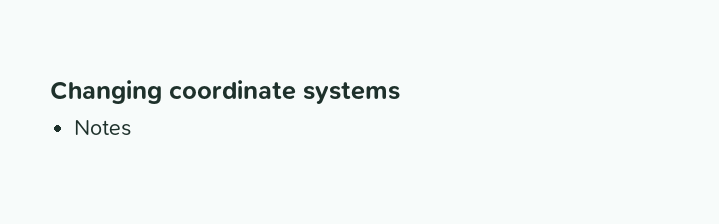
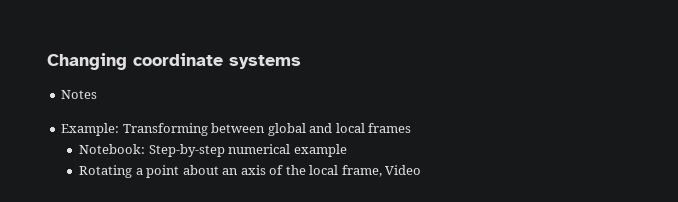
+ Example: Transforming between global and local frames
+ Notebook: Step-by-step numerical example
+ Rotating a point about an axis of the local frame, Video

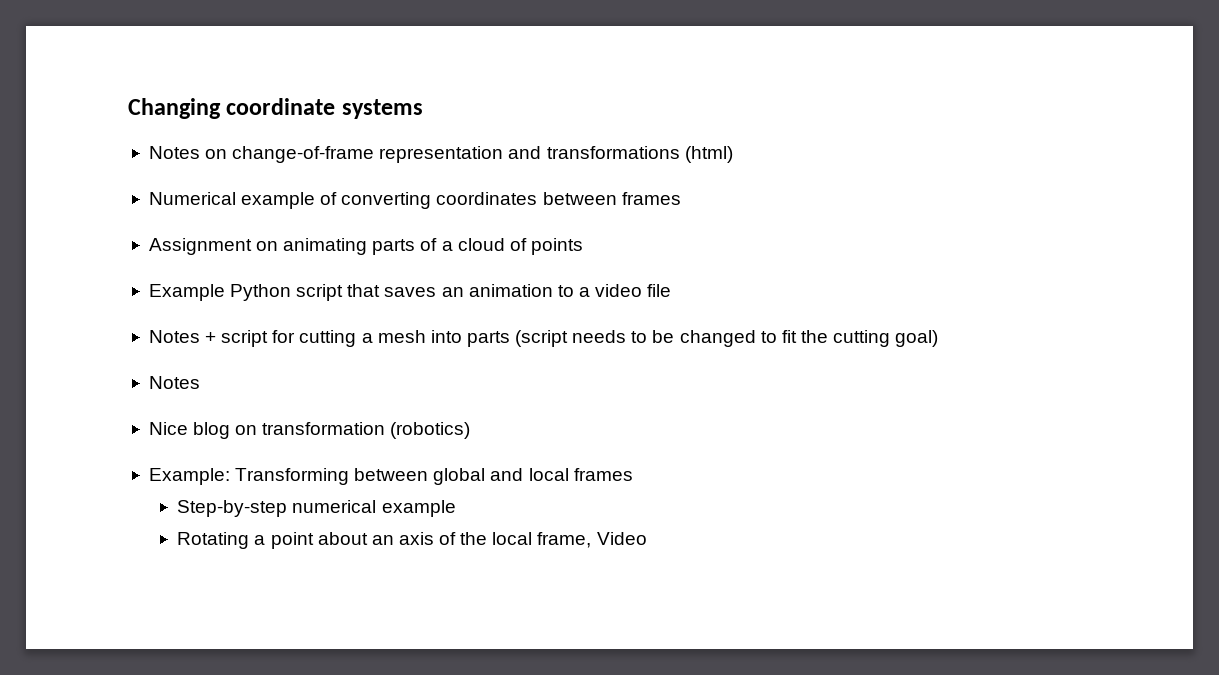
+ Notes on change-of-frame representation and transformations (html)
+ Numerical example of converting coordinates between frames
+ Assignment on animating parts of a cloud of points
+ Example Python script that saves an animation to a video file
+ Notes + script for cutting a mesh into parts (script needs to be changed to fit the cutting goal)
  Notes
+ Nice blog on transformation (robotics)
- Notebook: Step-by-step numerical example
+ Step-by-step numerical example

